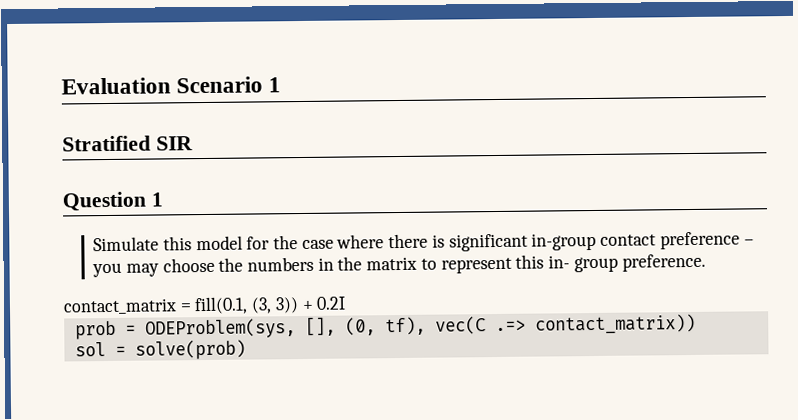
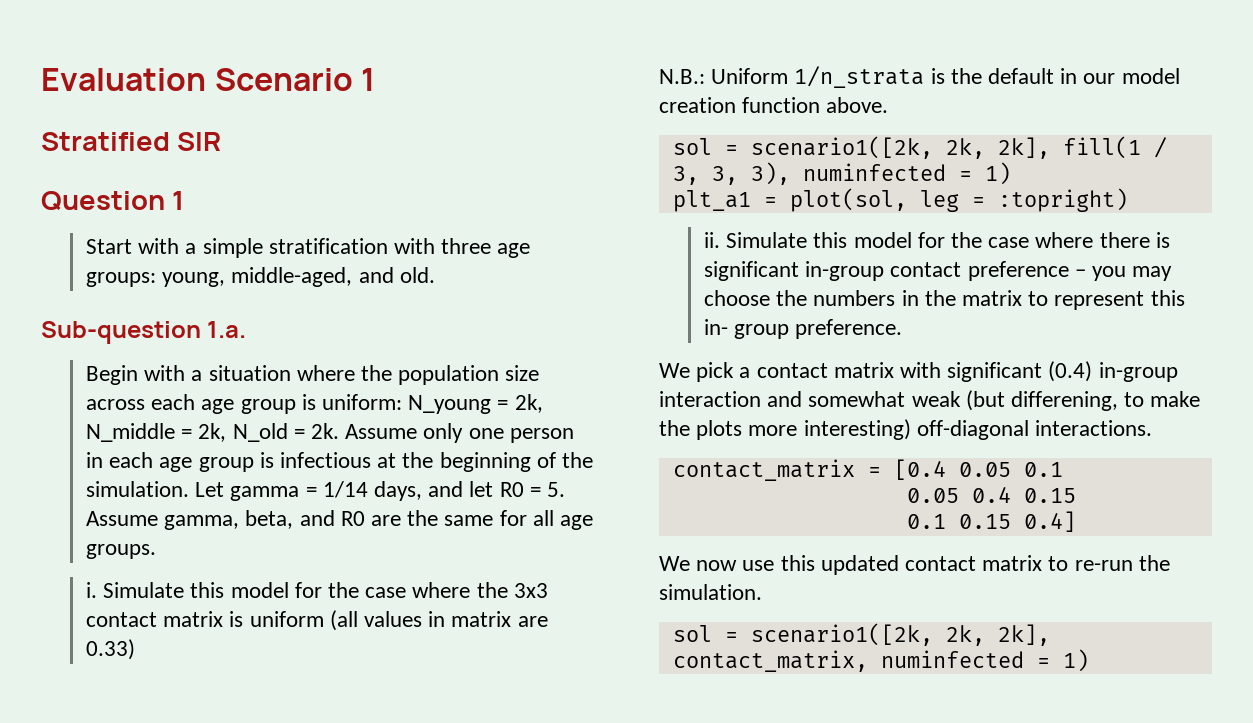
+ Start with a simple stratification with three age groups: young, middle-aged, and old.
+ Sub-question 1.a.
+ Begin with a situation where the population size across each age group is uniform: N_young = 2k, N_middle = 2k, N_old = 2k. Assume only one person in each age group is infectious at the beginning of the simulation. Let gamma = 1/14 days, and let R0 = 5. Assume gamma, beta, and R0 are the same for all age groups.
+ i. Simulate this model for the case where the 3x3 contact matrix is uniform (all values in matrix are 0.33)
+ N.B.: Uniform 1/n_strata is the default in our model creation function above.
+ sol = scenario1([2k, 2k, 2k], fill(1 / 3, 3, 3), numinfected = 1)
+ plt_a1 = plot(sol, leg = :topright)
+ ii.
- contact_matrix = fill(0.1, (3, 3)) + 0.2I
- prob = ODEProblem(sys, [], (0, tf), vec(C .=> contact_matrix))
- sol = solve(prob)
+ We pick a contact matrix with significant (0.4) in-group interaction and somewhat weak (but differening, to make the plots more interesting) off-diagonal interactions.
+ contact_matrix = [0.4 0.05 0.1
+ 0.05 0.4 0.15
+ 0.1 0.15 0.4]
+ We now use this updated contact matrix to re-run the simulation.
+ sol = scenario1([2k, 2k, 2k], contact_matrix, numinfected = 1)

